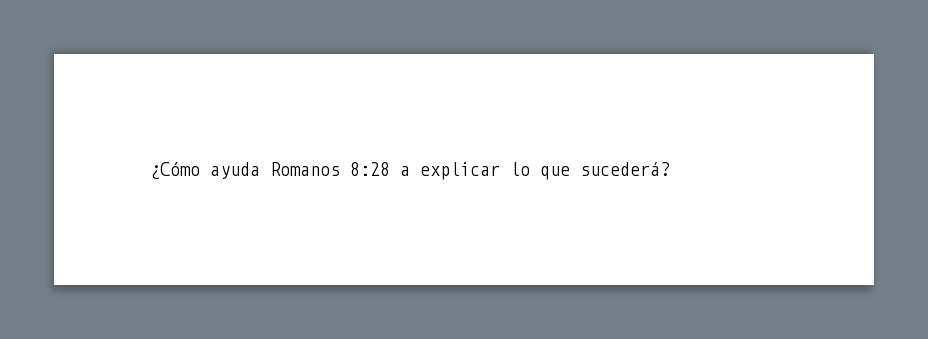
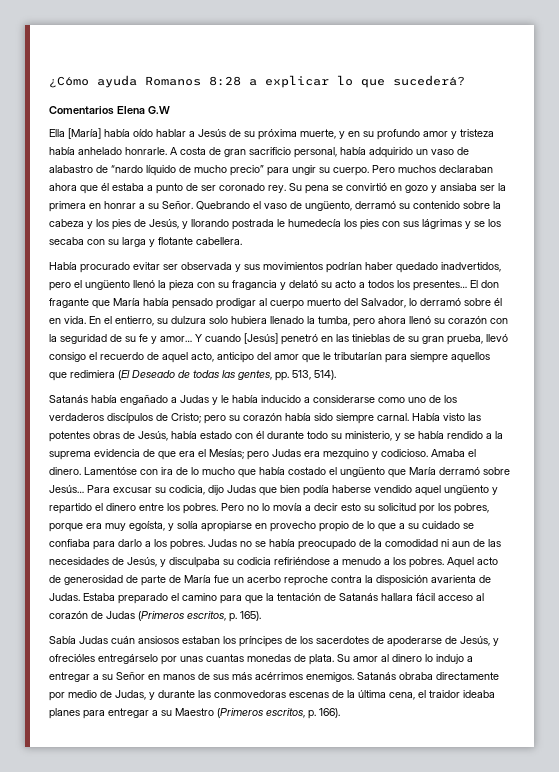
+ Comentarios Elena G.W
+ Ella [María] había oído hablar a Jesús de su próxima muerte, y en su profundo amor y tristeza había anhelado honrarle. A costa de gran sacrificio personal, había adquirido un vaso de alabastro de “nardo líquido de mucho precio” para ungir su cuerpo. Pero muchos declaraban ahora que él estaba a punto de ser coronado rey. Su pena se convirtió en gozo y ansiaba ser la primera en honrar a su Señor. Quebrando el vaso de ungüento, derramó su contenido sobre la cabeza y los pies de Jesús, y llorando postrada le humedecía los pies con sus lágrimas y se los secaba con su larga y flotante cabellera.
+ Había procurado evitar ser observada y sus movimientos podrían haber quedado inadvertidos, pero el ungüento llenó la pieza con su fragancia y delató su acto a todos los presentes… El don fragante que María había pensado prodigar al cuerpo muerto del Salvador, lo derramó sobre él en vida. En el entierro, su dulzura solo hubiera llenado la tumba, pero ahora llenó su corazón con la seguridad de su fe y amor… Y cuando [Jesús] penetró en las tinieblas de su gran prueba, llevó consigo el recuerdo de aquel acto, anticipo del amor que le tributarían para siempre aquellos que redimiera (El Deseado de todas las gentes, pp. 513, 514).
+ Satanás había engañado a Judas y le había inducido a considerarse como uno de los verdaderos discípulos de Cristo; pero su corazón había sido siempre carnal. Había visto las potentes obras de Jesús, había estado con él durante todo su ministerio, y se había rendido a la suprema evidencia de que era el Mesías; pero Judas era mezquino y codicioso. Amaba el dinero. Lamentóse con ira de lo mucho que había costado el ungüento que María derramó sobre Jesús… Para excusar su codicia, dijo Judas que bien podía haberse vendido aquel ungüento y repartido el dinero entre los pobres. Pero no lo movía a decir esto su solicitud por los pobres, porque era muy egoísta, y solía apropiarse en provecho propio de lo que a su cuidado se confiaba para darlo a los pobres. Judas no se había preocupado de la comodidad ni aun de las necesidades de Jesús, y disculpaba su codicia refiriéndose a menudo a los pobres. Aquel acto de generosidad de parte de María fue un acerbo reproche contra la disposición avarienta de Judas. Estaba preparado el camino para que la tentación de Satanás hallara fácil acceso al corazón de Judas (Primeros escritos, p. 165).
+ Sabía Judas cuán ansiosos estaban los príncipes de los sacerdotes de apoderarse de Jesús, y ofrecióles entregárselo por unas cuantas monedas de plata. Su amor al dinero lo indujo a entregar a su Señor en manos de sus más acérrimos enemigos. Satanás obraba directamente por medio de Judas, y durante las conmovedoras escenas de la última cena, el traidor ideaba planes para entregar a su Maestro (Primeros escritos, p. 166).

